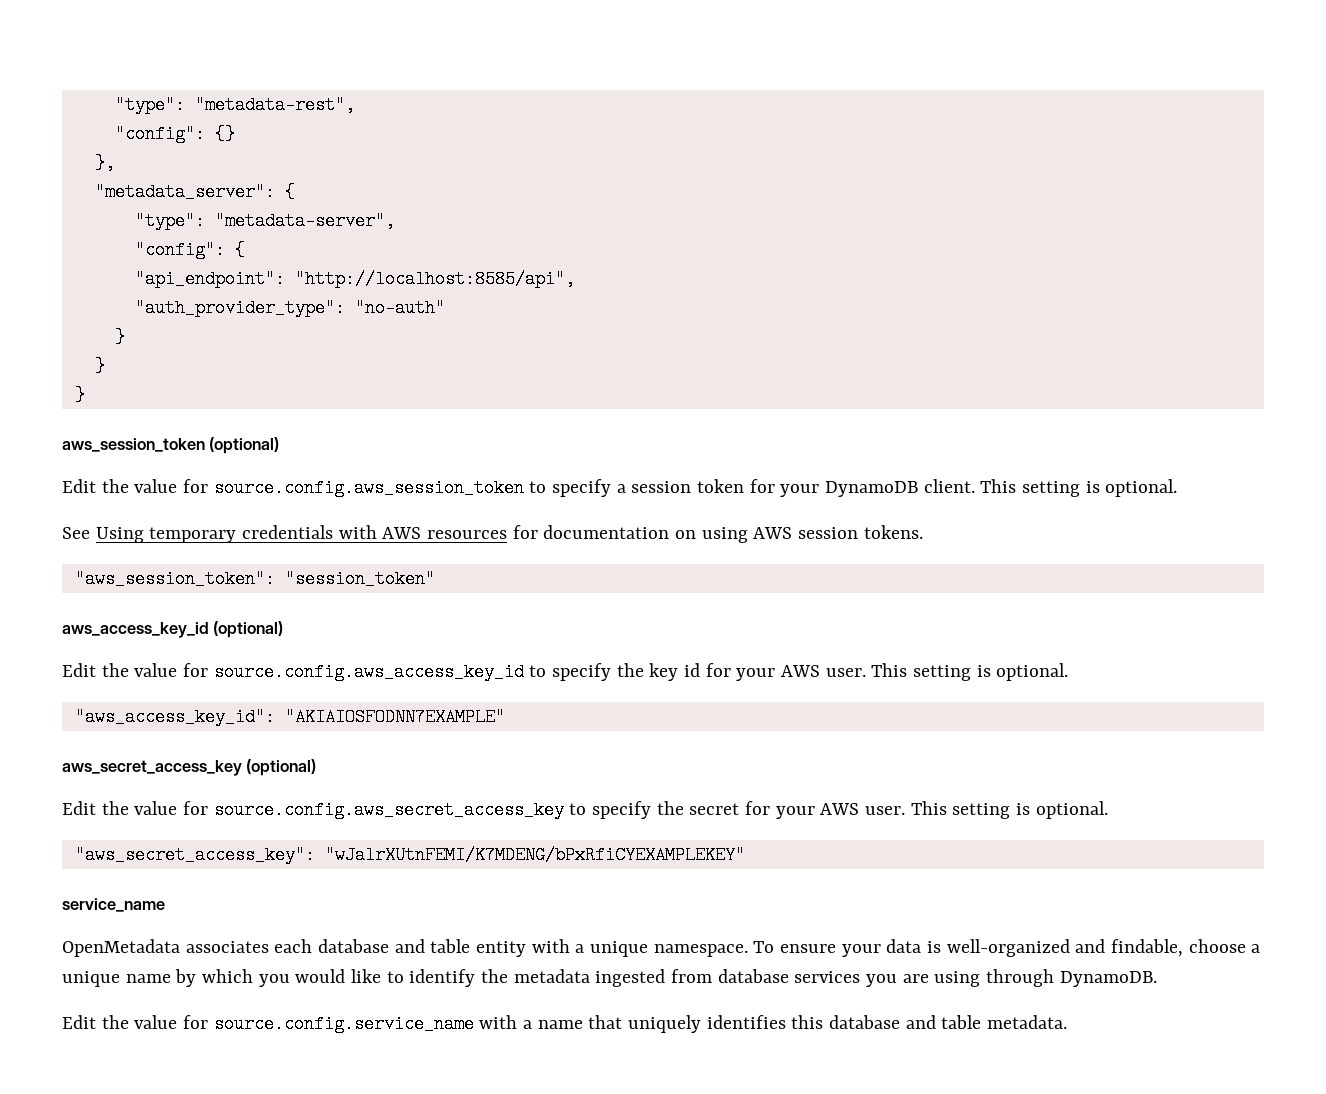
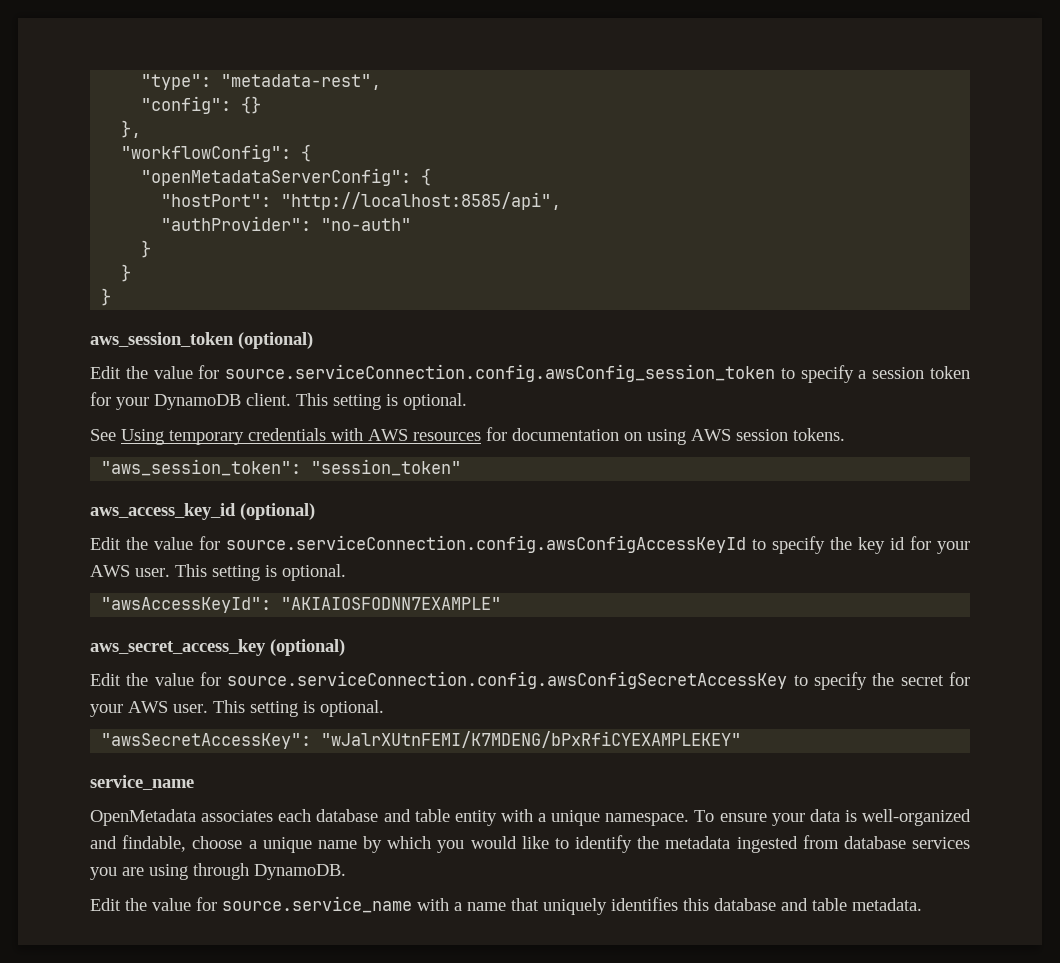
- "metadata_server": {
- "type": "metadata-server",
- "config": {
- "api_endpoint": "http://localhost:8585/api",
+ "workflowConfig": {
+ "openMetadataServerConfig": {
+ "hostPort": "http://localhost:8585/api",
- "auth_provider_type": "no-auth"
+ "authProvider": "no-auth"
- Edit the value for source.config.aws_session_token to specify a session token for your DynamoDB client.
+ Edit the value for source.serviceConnection.config.awsConfig_session_token to specify a session token for your DynamoDB client.
- Edit the value for source.config.aws_access_key_id to specify the key id for your AWS user.
+ Edit the value for source.serviceConnection.config.awsConfigAccessKeyId to specify the key id for your AWS user.
- "aws_access_key_id": "AKIAIOSFODNN7EXAMPLE"
+ "awsAccessKeyId": "AKIAIOSFODNN7EXAMPLE"
- Edit the value for source.config.aws_secret_access_key to specify the secret for your AWS user.
+ Edit the value for source.serviceConnection.config.awsConfigSecretAccessKey to specify the secret for your AWS user.
- "aws_secret_access_key": "wJalrXUtnFEMI/K7MDENG/bPxRfiCYEXAMPLEKEY"
+ "awsSecretAccessKey": "wJalrXUtnFEMI/K7MDENG/bPxRfiCYEXAMPLEKEY"
- Edit the value for source.config.service_name with a name that uniquely identifies this database and table metadata.
+ Edit the value for source.service_name with a name that uniquely identifies this database and table metadata.

